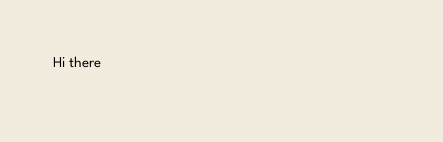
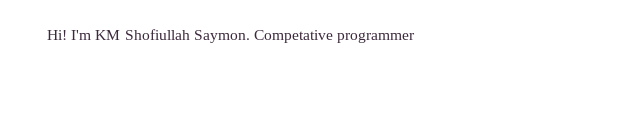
- Hi there
+ Hi! I'm KM Shofiullah Saymon. Competative programmer

